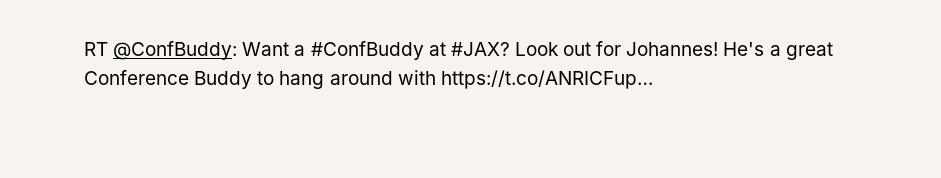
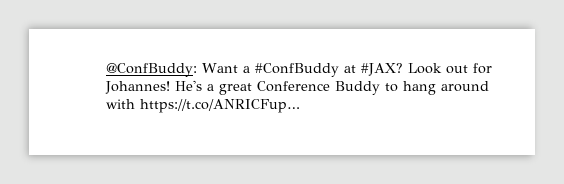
- RT @ConfBuddy: Want a #ConfBuddy at #JAX?
+ @ConfBuddy: Want a #ConfBuddy at #JAX?

